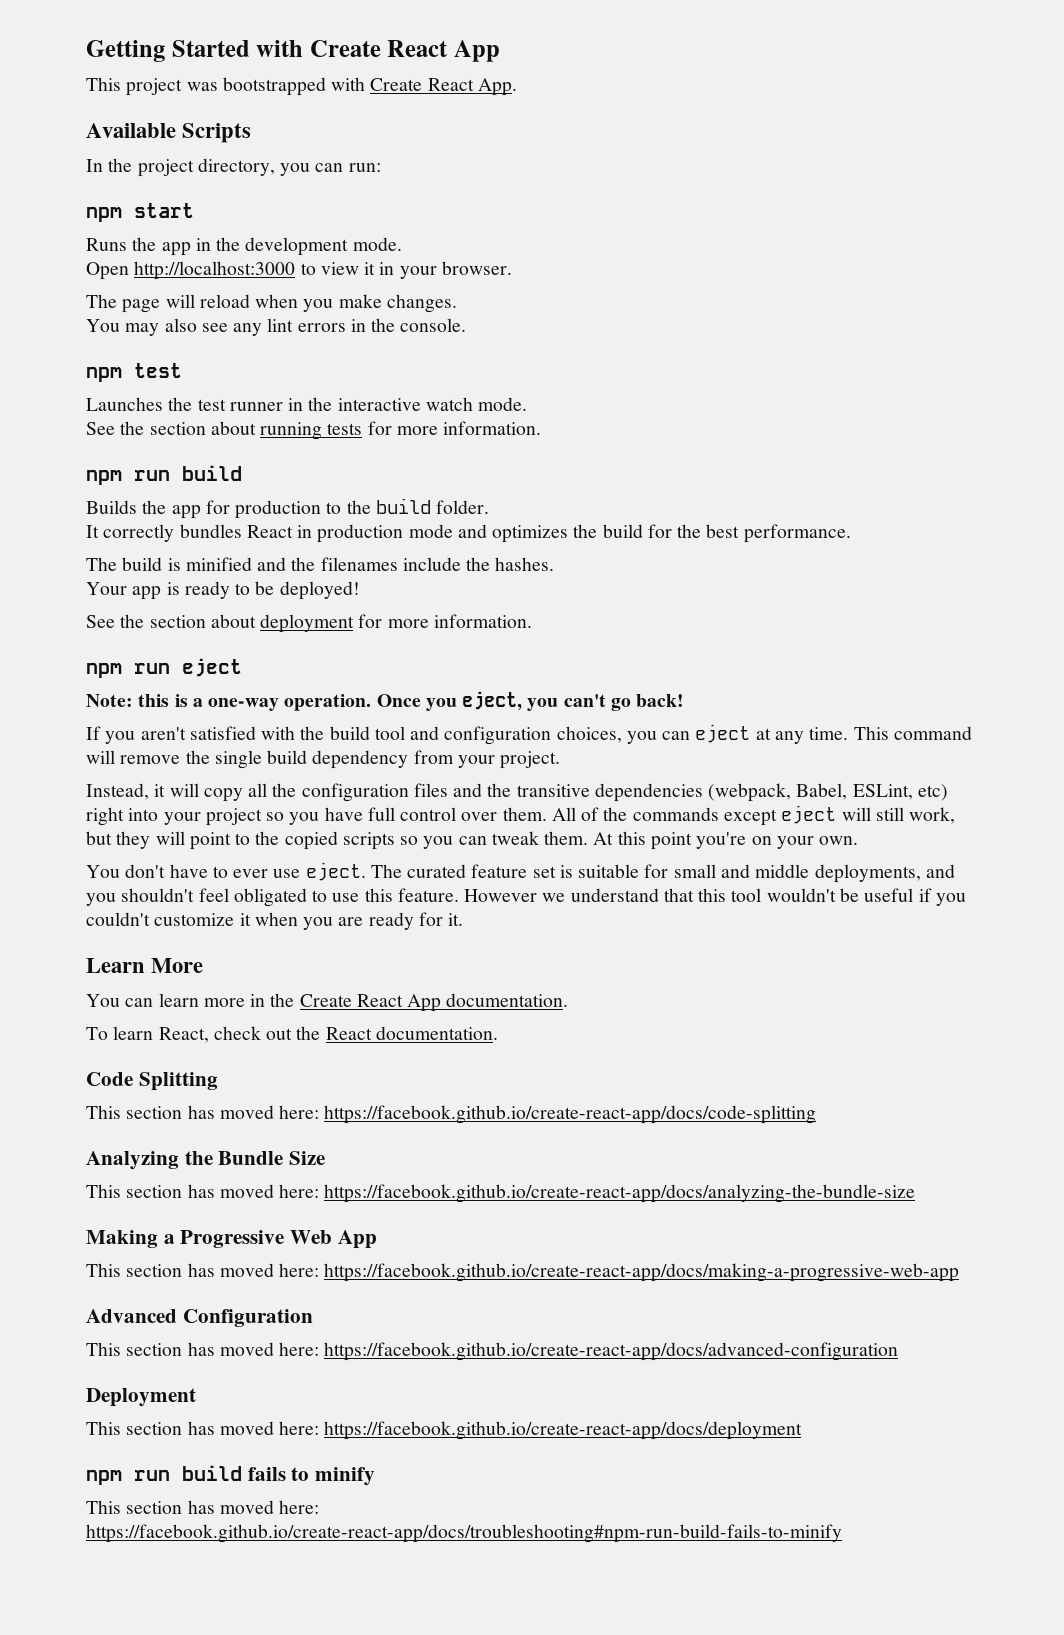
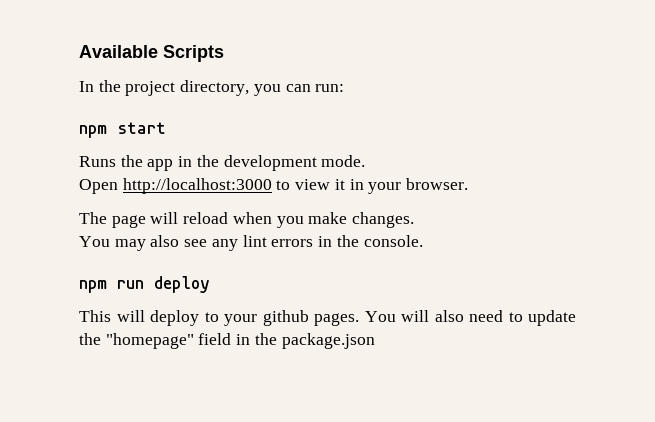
- Getting Started with Create React App
- This project was bootstrapped with Create React App.
- npm test
- Launches the test runner in the interactive watch mode.
- See the section about running tests for more information.
- npm run build
- Builds the app for production to the build folder.
- It correctly bundles React in production mode and optimizes the build for the best performance.
- The build is minified and the filenames include the hashes.
- Your app is ready to be deployed!
- See the section about deployment for more information.
- npm run eject
- Note: this is a one-way operation. Once you eject, you can't go back!
- If you aren't satisfied with the build tool and configuration choices, you can eject at any time. This command will remove the single build dependency from your project.
- Instead, it will copy all the configuration files and the transitive dependencies (webpack, Babel, ESLint, etc) right into your project so you have full control over them. All of the commands except eject will still work, but they will point to the copied scripts so you can tweak them. At this point you're on your own.
- You don't have to ever use eject. The curated feature set is suitable for small and middle deployments, and you shouldn't feel obligated to use this feature. However we understand that this tool wouldn't be useful if you couldn't customize it when you are ready for it.
- Learn More
- You can learn more in the Create React App documentation.
- To learn React, check out the React documentation.
- Code Splitting
- This section has moved here: https://facebook.github.io/create-react-app/docs/code-splitting
- Analyzing the Bundle Size
- This section has moved here: https://facebook.github.io/create-react-app/docs/analyzing-the-bundle-size
- Making a Progressive Web App
- This section has moved here: https://facebook.github.io/create-react-app/docs/making-a-progressive-web-app
- Advanced Configuration
- This section has moved here: https://facebook.github.io/create-react-app/docs/advanced-configuration
- Deployment
- This section has moved here: https://facebook.github.io/create-react-app/docs/deployment
- npm run build fails to minify
- This section has moved here: https://facebook.github.io/create-react-app/docs/troubleshooting#npm-run-build-fails-to-minify
+ npm run deploy
+ This will deploy to your github pages. You will also need to update the "homepage" field in the package.json

